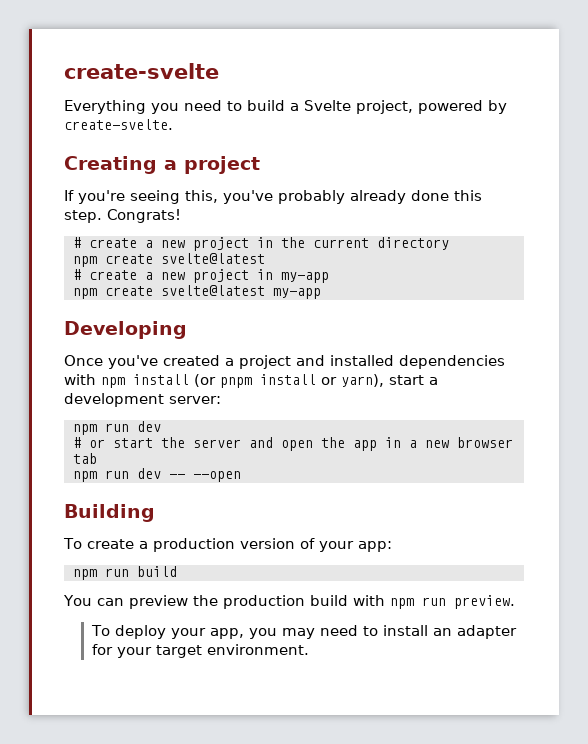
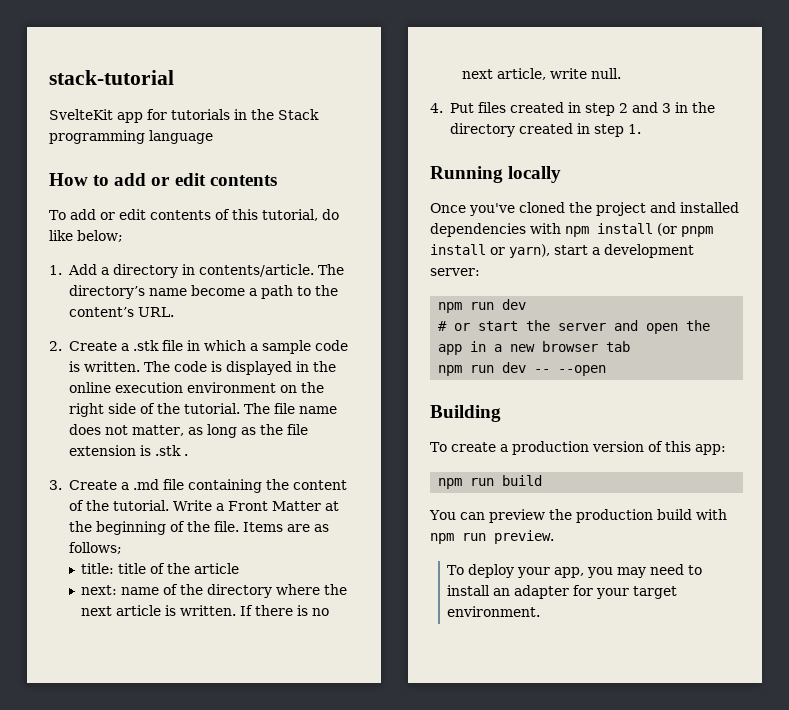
- create-svelte
- Everything you need to build a Svelte project, powered by create-svelte.
- Creating a project
- If you're seeing this, you've probably already done this step. Congrats!
- # create a new project in the current directory
- npm create svelte@latest
- # create a new project in my-app
- npm create svelte@latest my-app
- Developing
+ stack-tutorial
+ SvelteKit app for tutorials in the Stack programming language
+ How to add or edit contents
+ To add or edit contents of this tutorial, do like below;
+ 1. Add a directory in contents/article. The directory’s name become a path to the content’s URL.
+ 2. Create a .stk file in which a sample code is written. The code is displayed in the online execution environment on the right side of the tutorial. The file name does not matter, as long as the file extension is .stk .
+ 3. Create a .md file containing the content of the tutorial. Write a Front Matter at the beginning of the file. Items are as follows;
+ title: title of the article
+ next: name of the directory where the next article is written. If there is no next article, write null.
+ 4. Put files created in step 2 and 3 in the directory created in step 1.
+ Running locally
- Once you've created a project and installed dependencies with npm install (or pnpm install or yarn), start a development server:
+ Once you've cloned the project and installed dependencies with npm install (or pnpm install or yarn), start a development server:
- To create a production version of your app:
+ To create a production version of this app:

